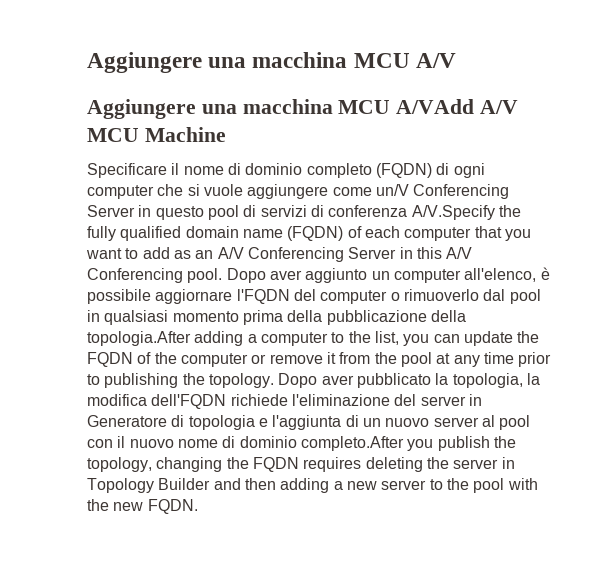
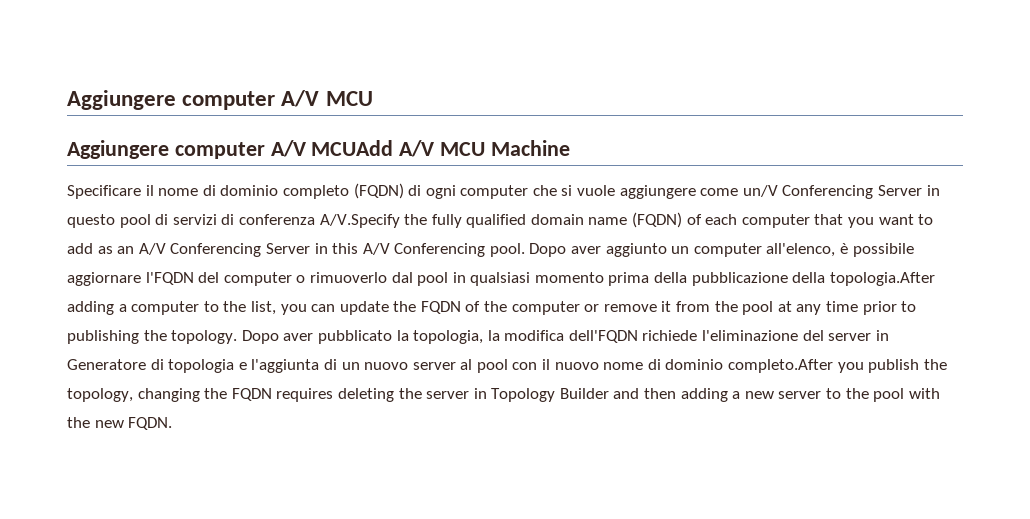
- Aggiungere una macchina MCU A/V
- Aggiungere una macchina MCU A/VAdd A/V MCU Machine
+ Aggiungere computer A/V MCU
+ Aggiungere computer A/V MCUAdd A/V MCU Machine

